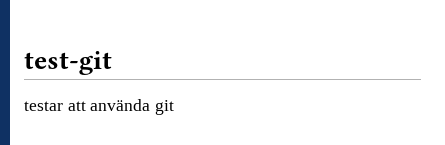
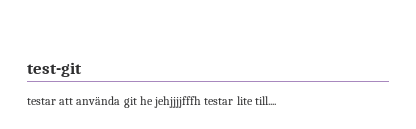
- testar att använda git
+ testar att använda git he jehjjjjfffh testar lite till....

